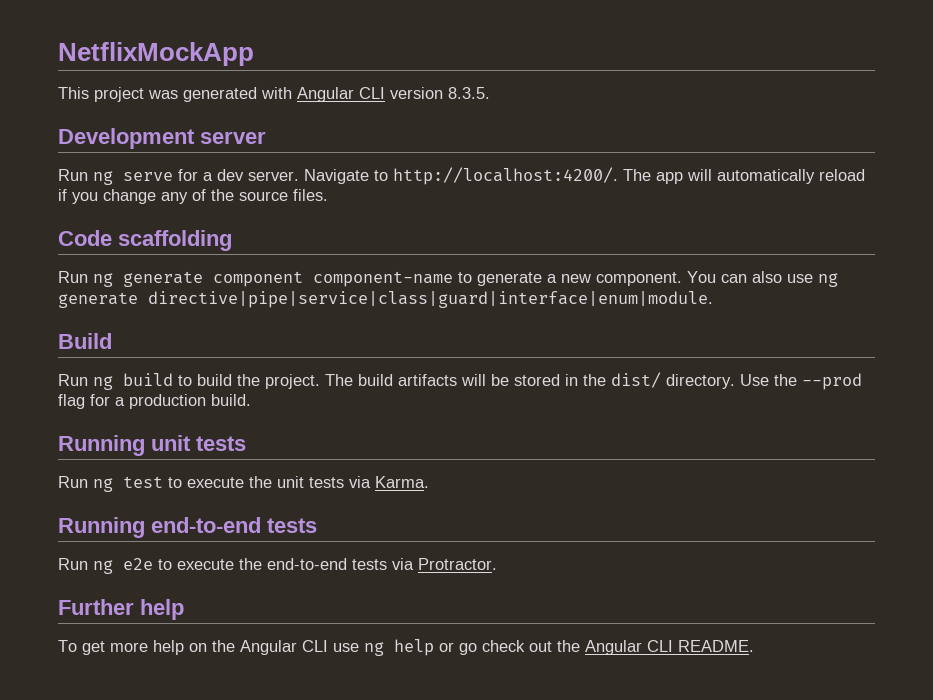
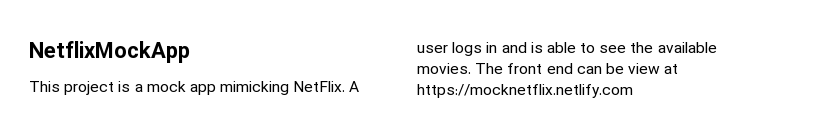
- This project was generated with Angular CLI version 8.3.5.
- Development server
- Run ng serve for a dev server. Navigate to http://localhost:4200/. The app will automatically reload if you change any of the source files.
- Code scaffolding
- Run ng generate component component-name to generate a new component. You can also use ng generate directive|pipe|service|class|guard|interface|enum|module.
- Build
- Run ng build to build the project. The build artifacts will be stored in the dist/ directory. Use the --prod flag for a production build.
- Running unit tests
- Run ng test to execute the unit tests via Karma.
- Running end-to-end tests
- Run ng e2e to execute the end-to-end tests via Protractor.
- Further help
- To get more help on the Angular CLI use ng help or go check out the Angular CLI README.
+ This project is a mock app mimicking NetFlix. A user logs in and is able to see the available movies. The front end can be view at https://mocknetflix.netlify.com

